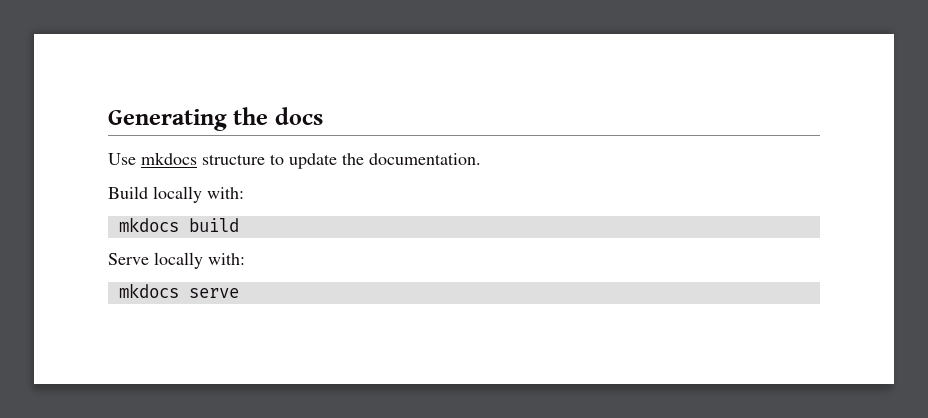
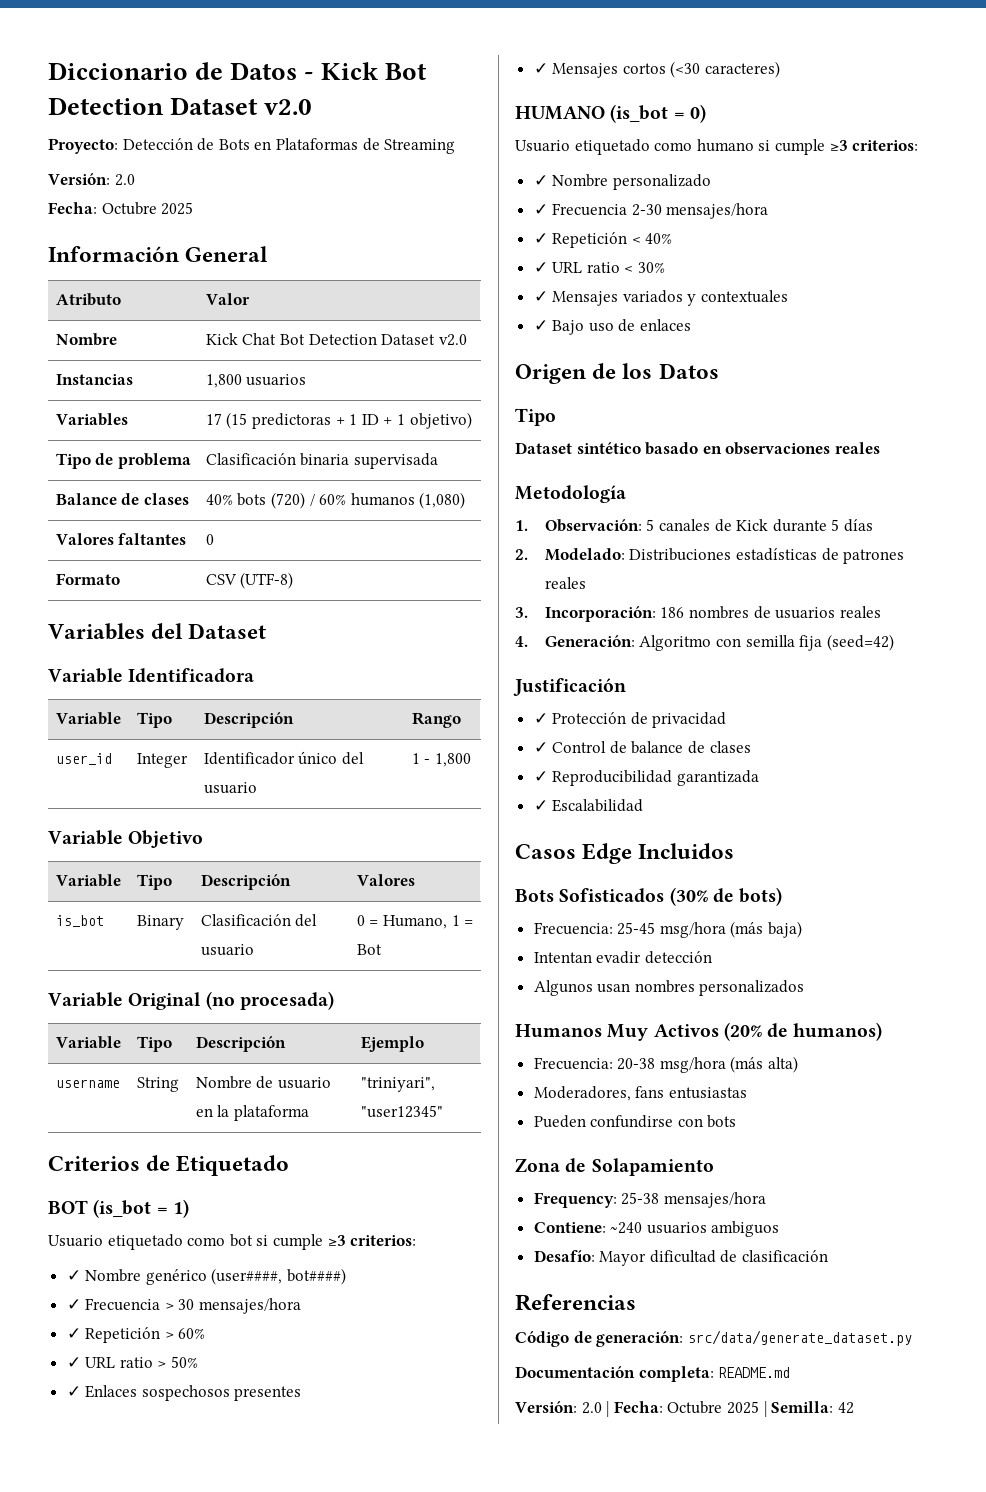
- Generating the docs
- Use mkdocs structure to update the documentation.
- Build locally with:
- mkdocs build
- Serve locally with:
- mkdocs serve
+ Diccionario de Datos - Kick Bot Detection Dataset v2.0
+ Proyecto: Detección de Bots en Plataformas de Streaming
+ Versión: 2.0
+ Fecha: Octubre 2025
+ Información General
+ Atributo | Valor
+ Nombre | Kick Chat Bot Detection Dataset v2.0
+ Instancias | 1,800 usuarios
+ Variables | 17 (15 predictoras + 1 ID + 1 objetivo)
+ Tipo de problema | Clasificación binaria supervisada
+ Balance de clases | 40% bots (720) / 60% humanos (1,080)
+ Valores faltantes | 0
+ Formato | CSV (UTF-8)
+ Variables del Dataset
+ Variable Identificadora
+ Variable | Tipo | Descripción | Rango
+ user_id | Integer | Identificador único del usuario | 1 - 1,800
+ Variable Objetivo
+ Variable | Tipo | Descripción | Valores
+ is_bot | Binary | Clasificación del usuario | 0 = Humano, 1 = Bot
+ Variable Original (no procesada)
+ Variable | Tipo | Descripción | Ejemplo
+ username | String | Nombre de usuario en la plataforma | "triniyari", "user12345"
+ Criterios de Etiquetado
+ BOT (is_bot = 1)
+ Usuario etiquetado como bot si cumple ≥3 criterios:
+ ✓ Nombre genérico (user####, bot####)
+ ✓ Frecuencia > 30 mensajes/hora
+ ✓ Repetición > 60%
+ ✓ URL ratio > 50%
+ ✓ Enlaces sospechosos presentes
+ ✓ Mensajes cortos (<30 caracteres)
+ HUMANO (is_bot = 0)
+ Usuario etiquetado como humano si cumple ≥3 criterios:
+ ✓ Nombre personalizado
+ ✓ Frecuencia 2-30 mensajes/hora
+ ✓ Repetición < 40%
+ ✓ URL ratio < 30%
+ ✓ Mensajes variados y contextuales
+ ✓ Bajo uso de enlaces
+ Origen de los Datos
+ Tipo
+ Dataset sintético basado en observaciones reales
+ Metodología
+ 1. Observación: 5 canales de Kick durante 5 días
+ 2. Modelado: Distribuciones estadísticas de patrones reales
+ 3. Incorporación: 186 nombres de usuarios reales
+ 4. Generación: Algoritmo con semilla fija (seed=42)
+ Justificación
+ ✓ Protección de privacidad
+ ✓ Control de balance de clases
+ ✓ Reproducibilidad garantizada
+ ✓ Escalabilidad
+ Casos Edge Incluidos
+ Bots Sofisticados (30% de bots)
+ Frecuencia: 25-45 msg/hora (más baja)
+ Intentan evadir detección
+ Algunos usan nombres personalizados
+ Humanos Muy Activos (20% de humanos)
+ Frecuencia: 20-38 msg/hora (más alta)
+ Moderadores, fans entusiastas
+ Pueden confundirse con bots
+ Zona de Solapamiento
+ Frequency: 25-38 mensajes/hora
+ Contiene: ~240 usuarios ambiguos
+ Desafío: Mayor dificultad de clasificación
+ Referencias
+ Código de generación: src/data/generate_dataset.py
+ Documentación completa: README.md
+ Versión: 2.0 | Fecha: Octubre 2025 | Semilla: 42

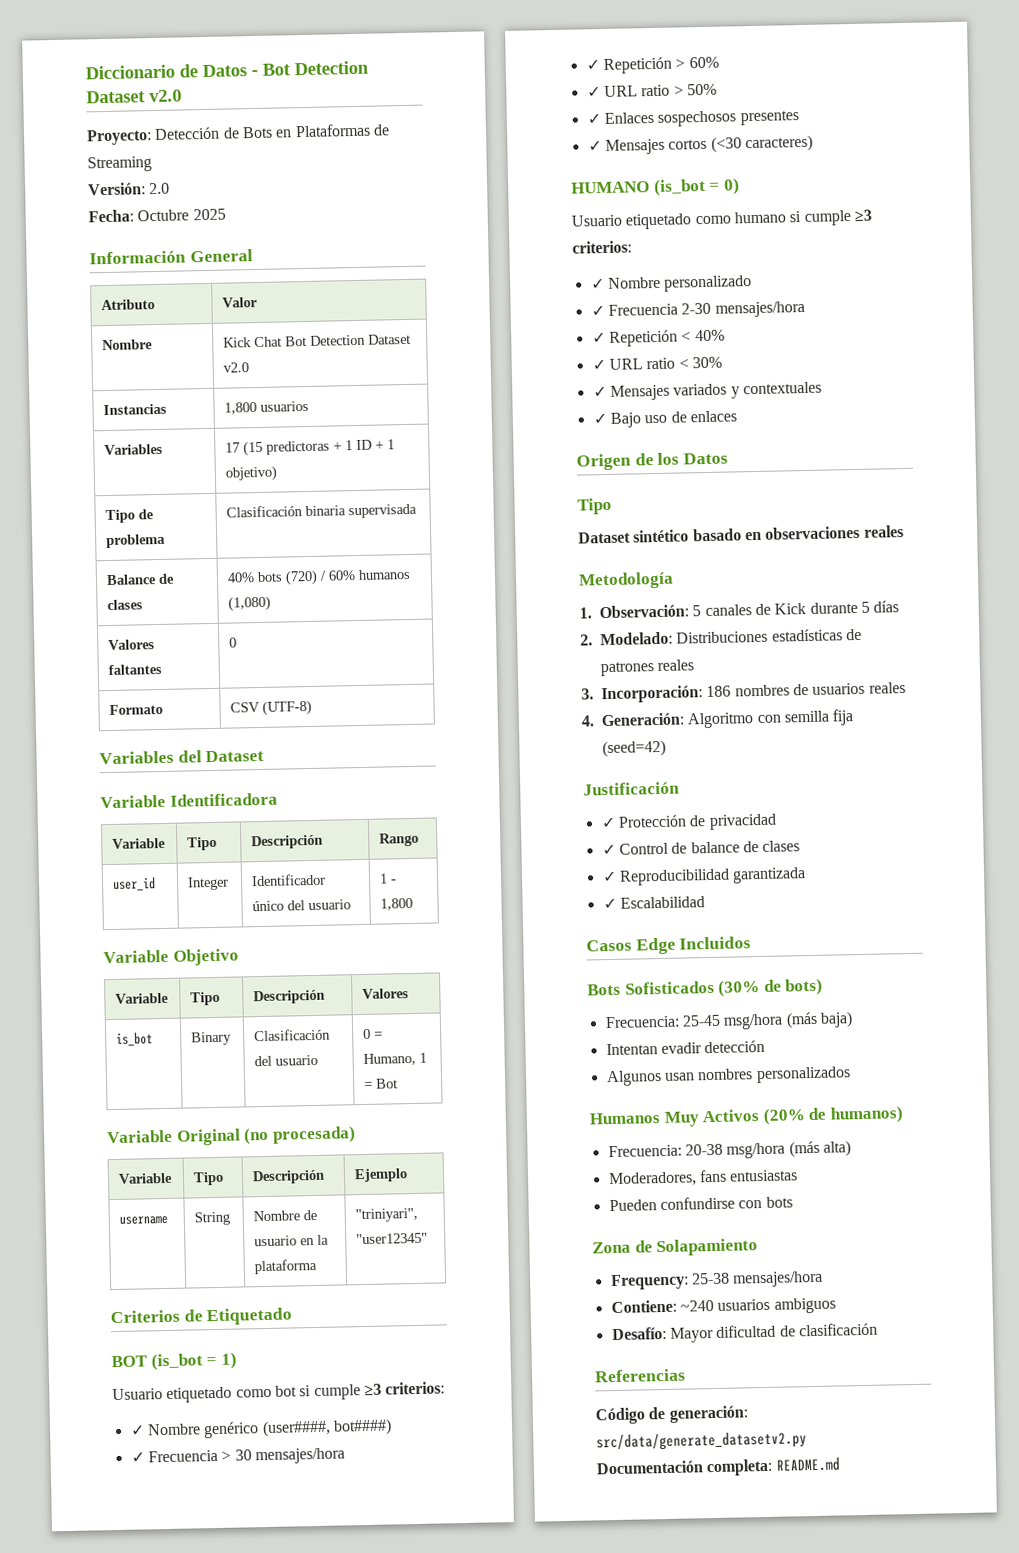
- Diccionario de Datos - Kick Bot Detection Dataset v2.0
+ Diccionario de Datos - Bot Detection Dataset v2.0
- Código de generación: src/data/generate_dataset.py
+ Código de generación: src/data/generate_datasetv2.py
- Versión: 2.0 | Fecha: Octubre 2025 | Semilla: 42

